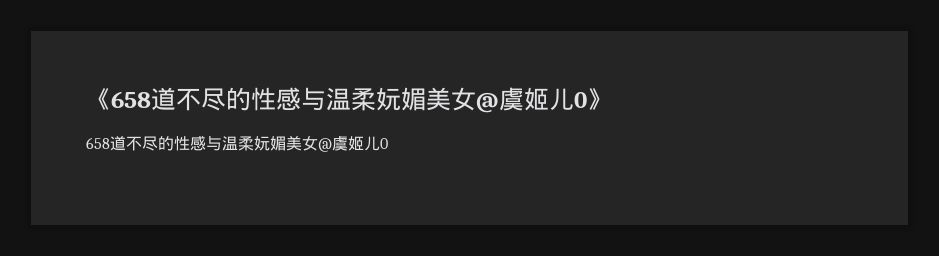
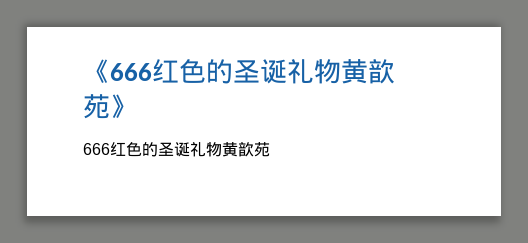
- 《658道不尽的性感与温柔妩媚美女@虞姬儿0》
- 658道不尽的性感与温柔妩媚美女@虞姬儿0
+ 《666红色的圣诞礼物黄歆苑》
+ 666红色的圣诞礼物黄歆苑

